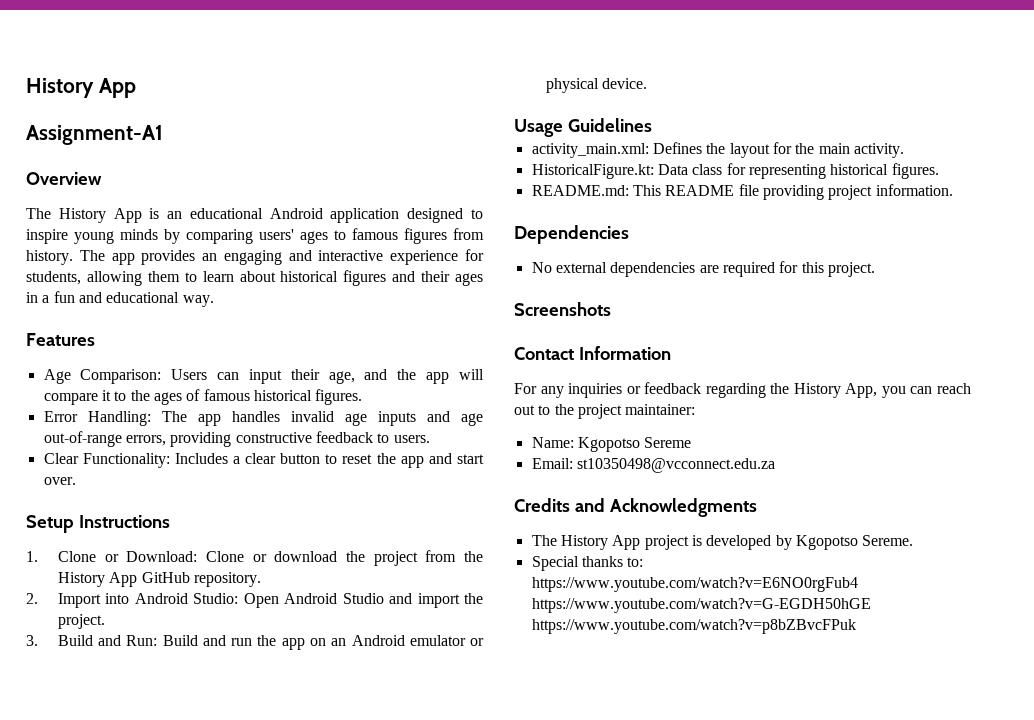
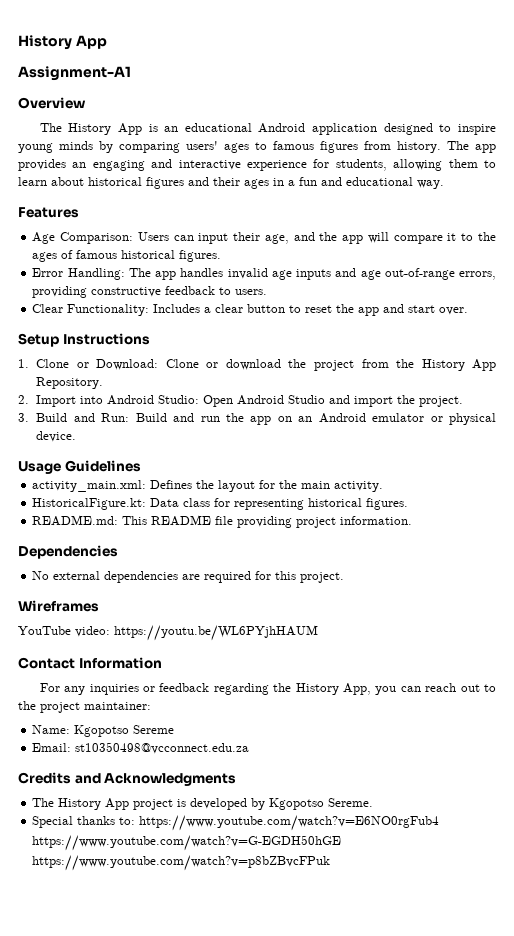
- 1. Clone or Download: Clone or download the project from the History App GitHub repository.
+ 1. Clone or Download: Clone or download the project from the History App Repository.
- Screenshots
+ Wireframes
+ YouTube video: https://youtu.be/WL6PYjhHAUM

